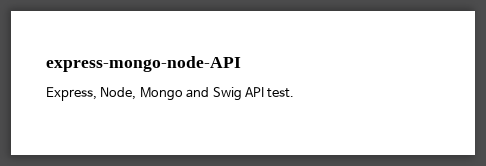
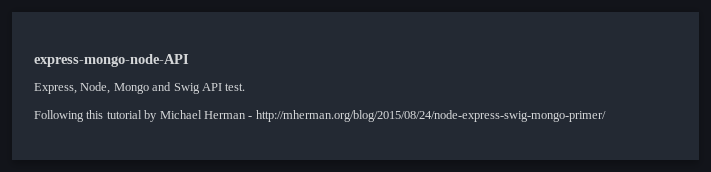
+ Following this tutorial by Michael Herman - http://mherman.org/blog/2015/08/24/node-express-swig-mongo-primer/

